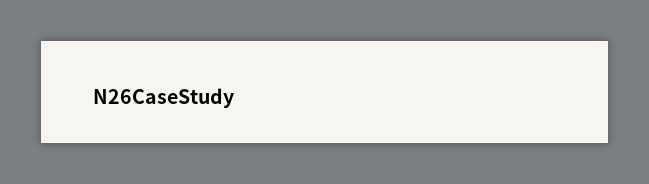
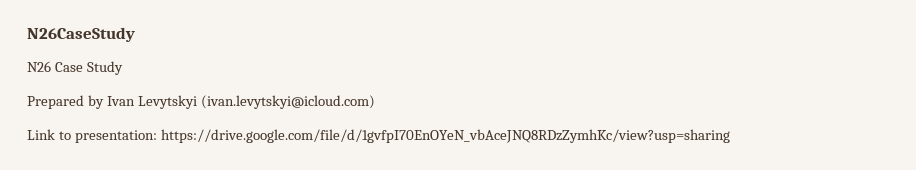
+ N26 Case Study
+ Prepared by Ivan Levytskyi (ivan.levytskyi@icloud.com)
+ Link to presentation: https://drive.google.com/file/d/1gvfpI70EnOYeN_vbAceJNQ8RDzZymhKc/view?usp=sharing

